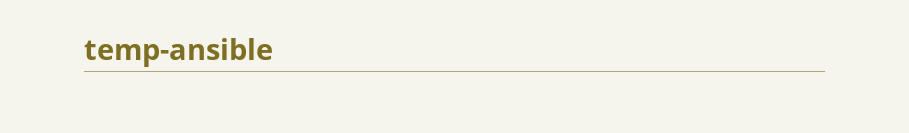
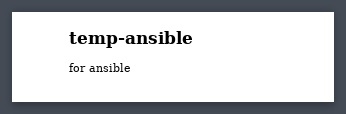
+ for ansible

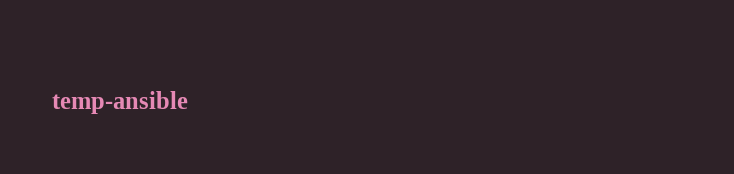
- for ansible

